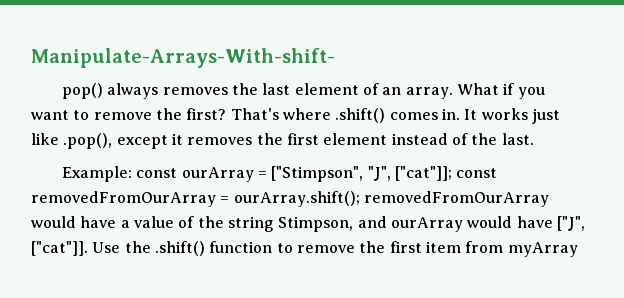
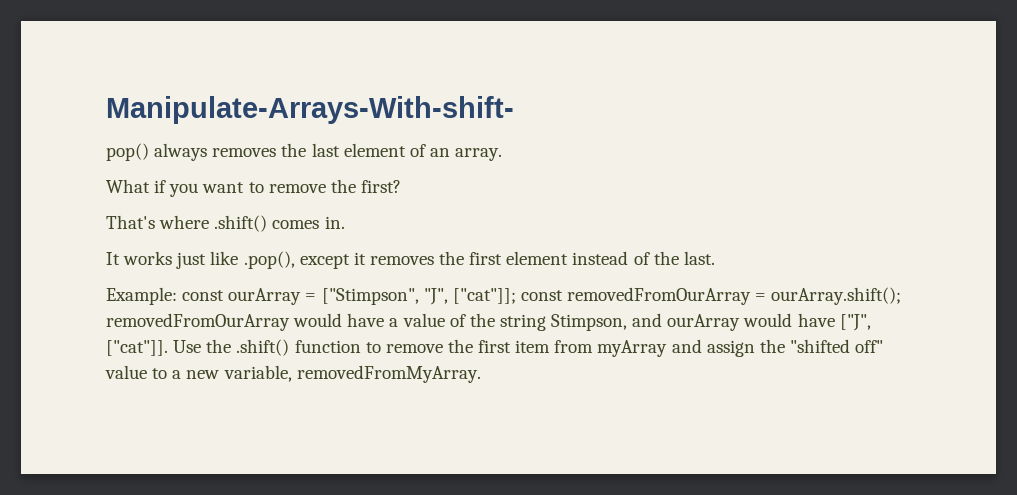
- pop() always removes the last element of an array. What if you want to remove the first? That's where .shift() comes in. It works just like .pop(), except it removes the first element instead of the last.
+ pop() always removes the last element of an array.
+ What if you want to remove the first?
+ That's where .shift() comes in.
+ It works just like .pop(), except it removes the first element instead of the last.
- Use the .shift() function to remove the first item from myArray
+ Use the .shift() function to remove the first item from myArray and assign the "shifted off" value to a new variable, removedFromMyArray.

